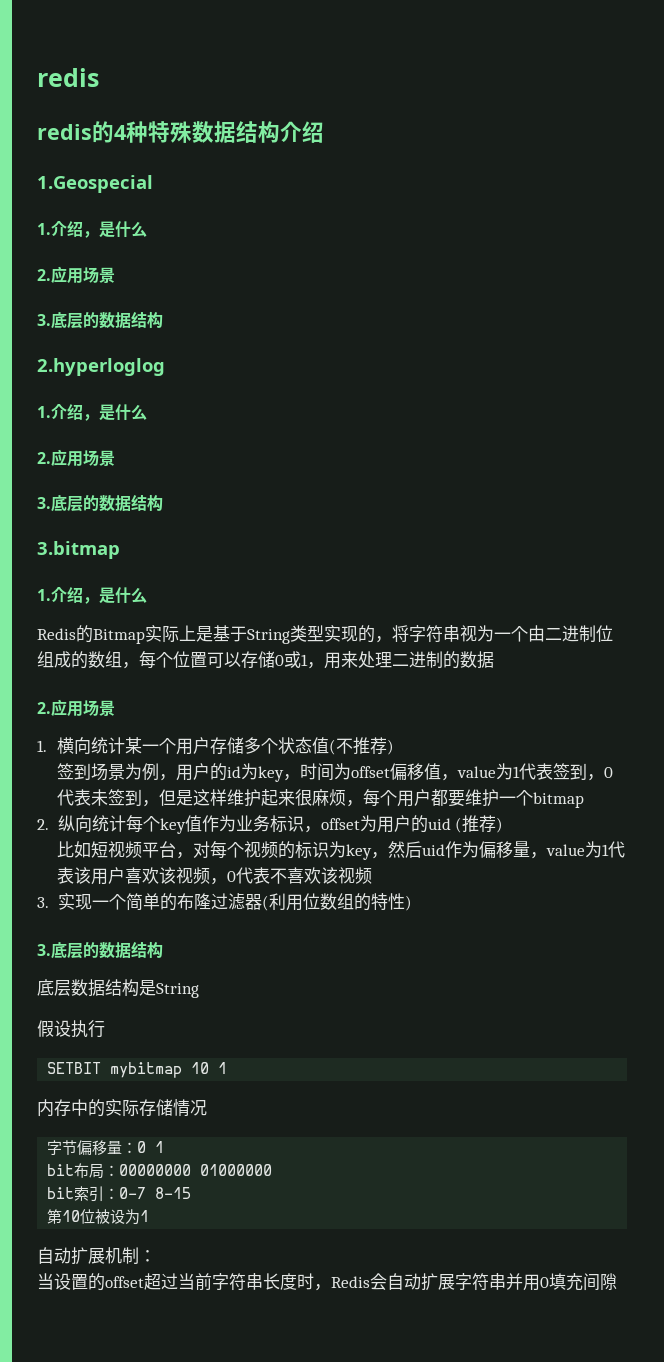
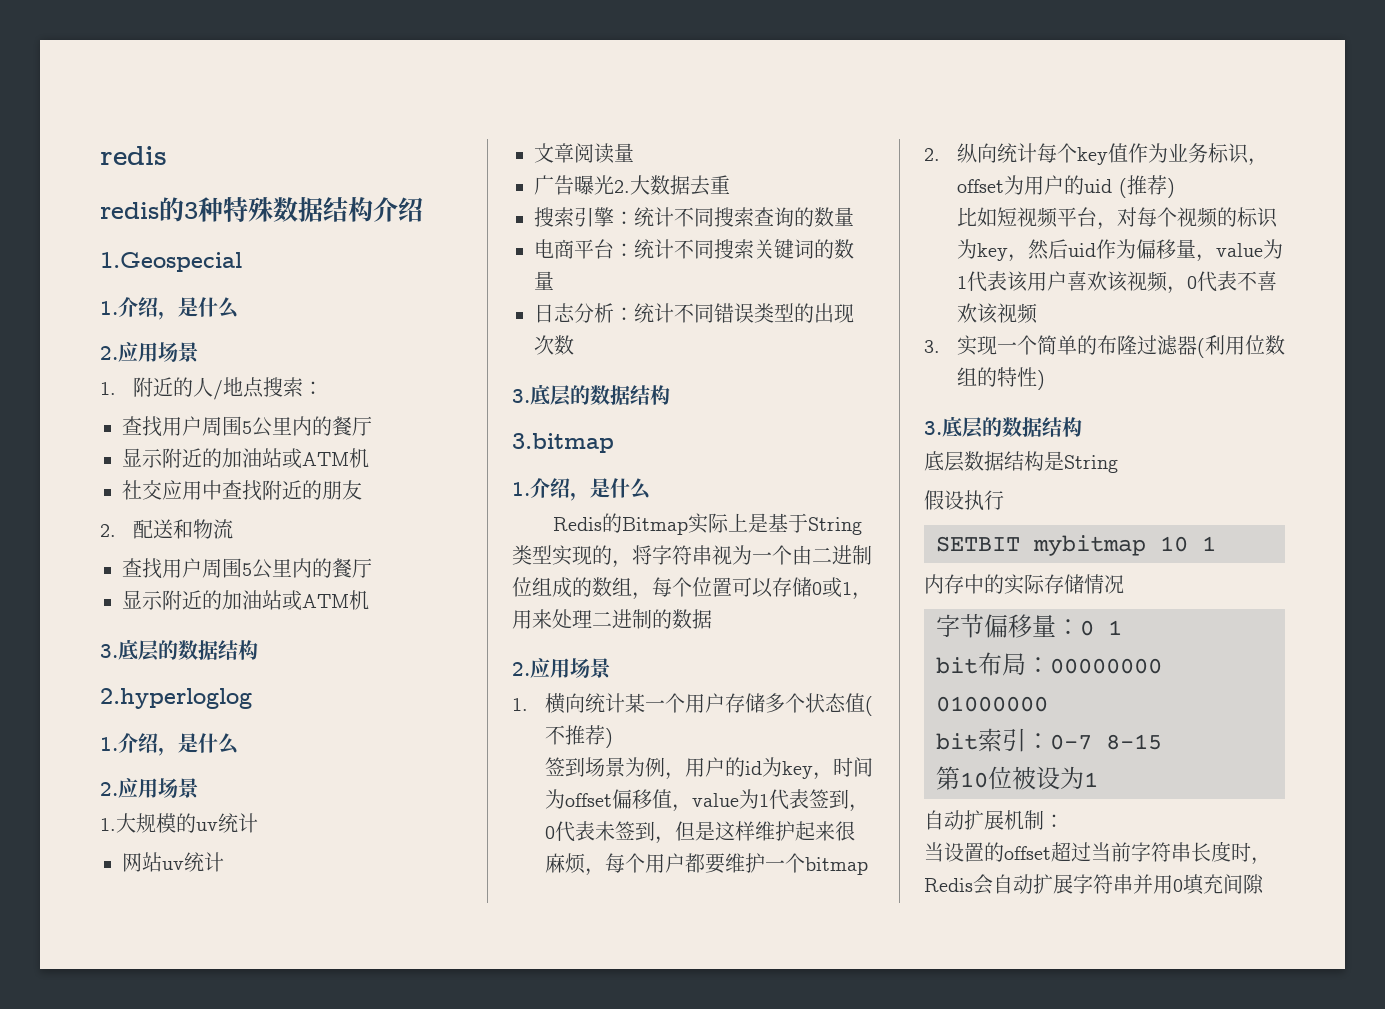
- redis的4种特殊数据结构介绍
+ redis的3种特殊数据结构介绍
+ 1.附近的人/地点搜索：
+ 查找用户周围5公里内的餐厅
+ 显示附近的加油站或ATM机
+ 社交应用中查找附近的朋友
+ 2.配送和物流
+ 查找用户周围5公里内的餐厅
+ 显示附近的加油站或ATM机
+ 1.大规模的uv统计
+ 网站uv统计
+ 文章阅读量
+ 广告曝光2.大数据去重
+ 搜索引擎：统计不同搜索查询的数量
+ 电商平台：统计不同搜索关键词的数量
+ 日志分析：统计不同错误类型的出现次数

